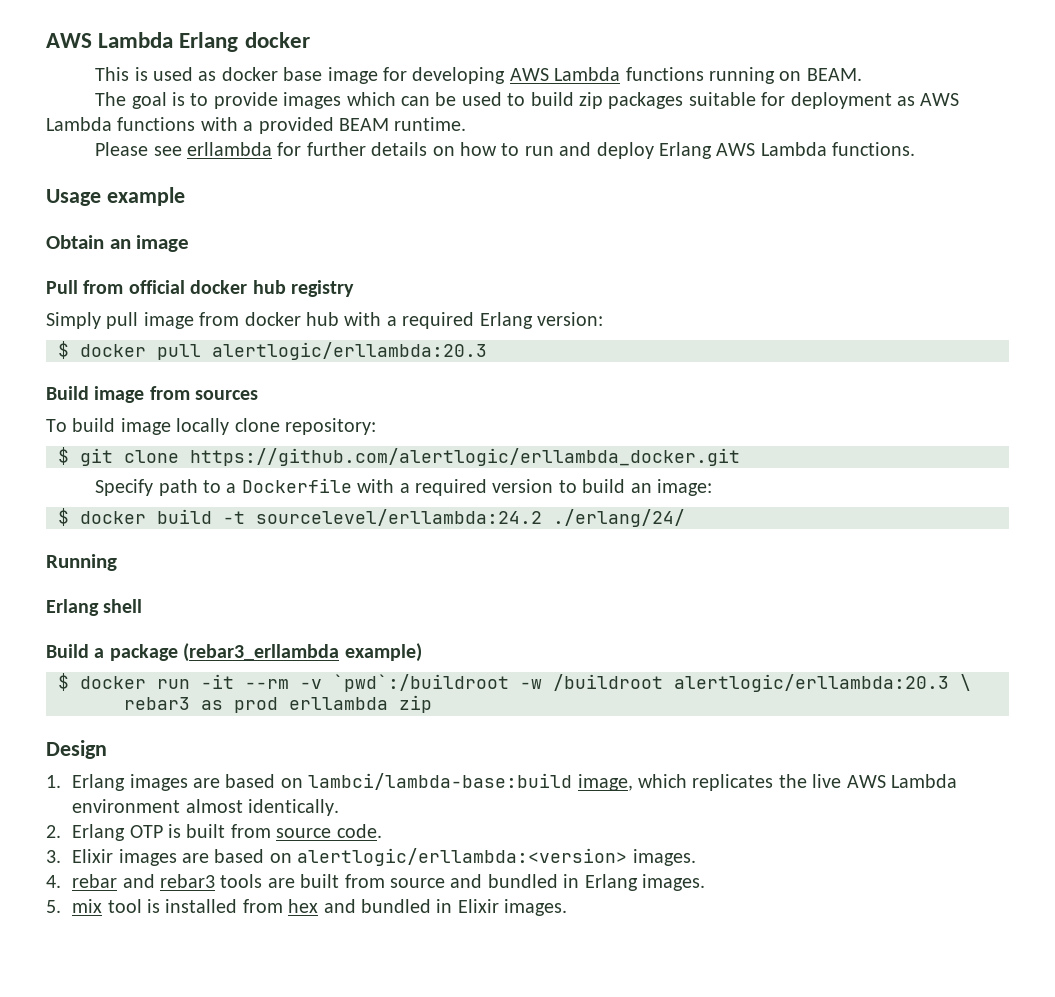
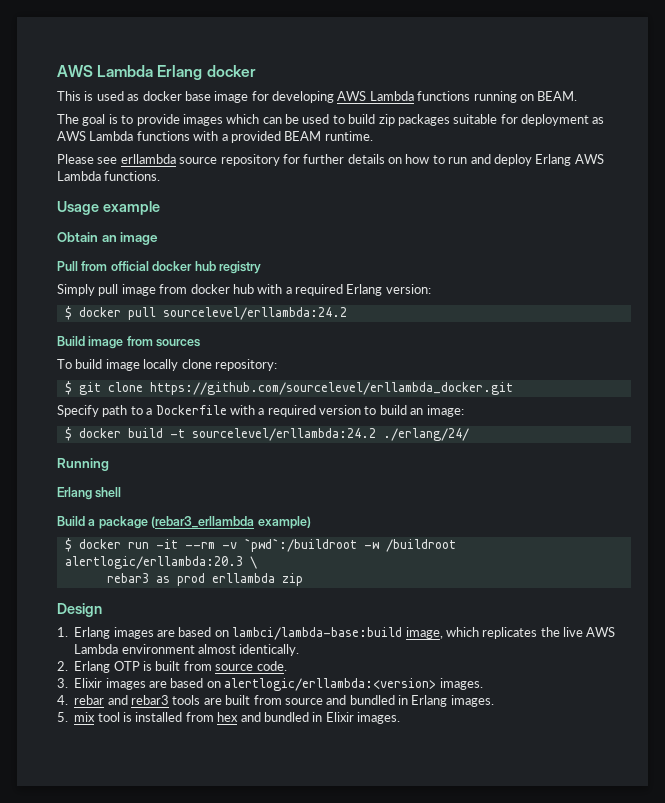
- Please see erllambda for further details on how to run and deploy Erlang AWS Lambda functions.
+ Please see erllambda source repository for further details on how to run and deploy Erlang AWS Lambda functions.
- $ docker pull alertlogic/erllambda:20.3
+ $ docker pull sourcelevel/erllambda:24.2
- $ git clone https://github.com/alertlogic/erllambda_docker.git
+ $ git clone https://github.com/sourcelevel/erllambda_docker.git

